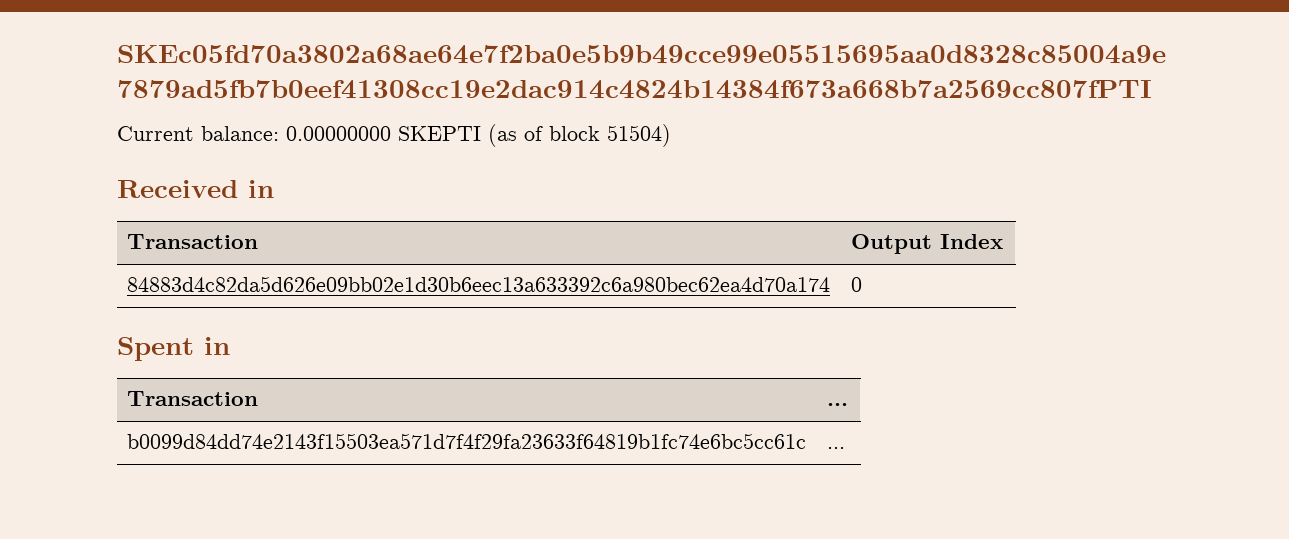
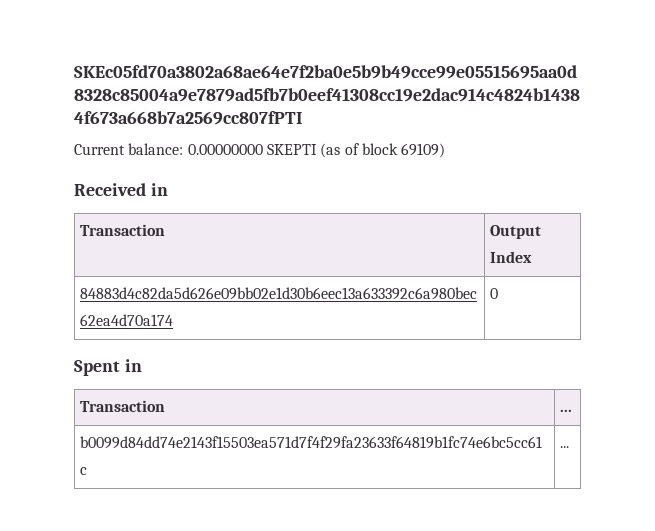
- Current balance: 0.00000000 SKEPTI (as of block 51504)
+ Current balance: 0.00000000 SKEPTI (as of block 69109)

